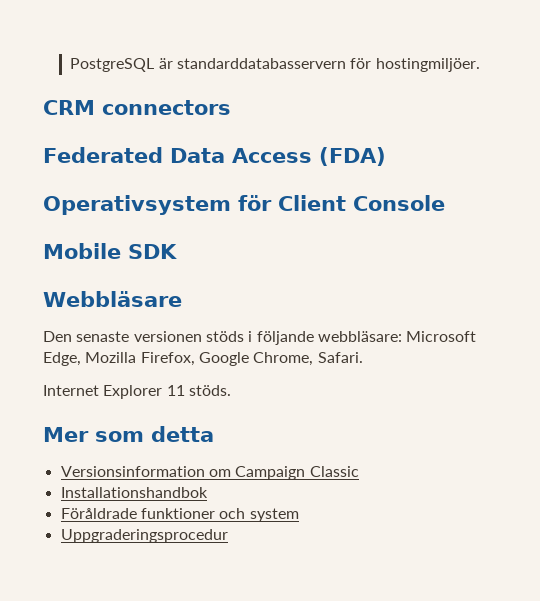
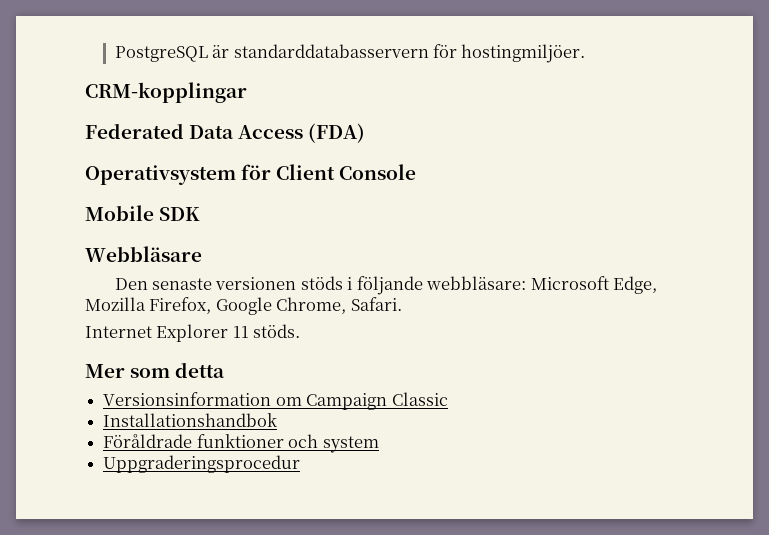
- CRM connectors
+ CRM-kopplingar

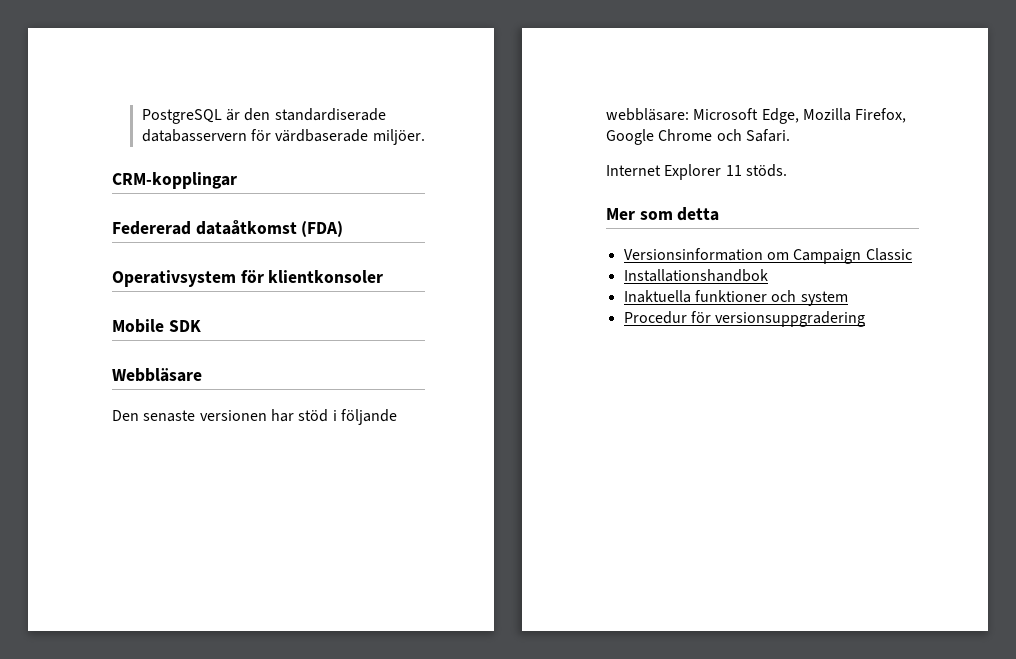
- PostgreSQL är standarddatabasservern för hostingmiljöer.
+ PostgreSQL är den standardiserade databasservern för värdbaserade miljöer.
  CRM-kopplingar
- Federated Data Access (FDA)
+ Federerad dataåtkomst (FDA)
- Operativsystem för Client Console
+ Operativsystem för klientkonsoler
- Den senaste versionen stöds i följande webbläsare: Microsoft Edge, Mozilla Firefox, Google Chrome, Safari.
+ Den senaste versionen har stöd i följande webbläsare: Microsoft Edge, Mozilla Firefox, Google Chrome och Safari.
- Föråldrade funktioner och system
+ Inaktuella funktioner och system
- Uppgraderingsprocedur
+ Procedur för versionsuppgradering

